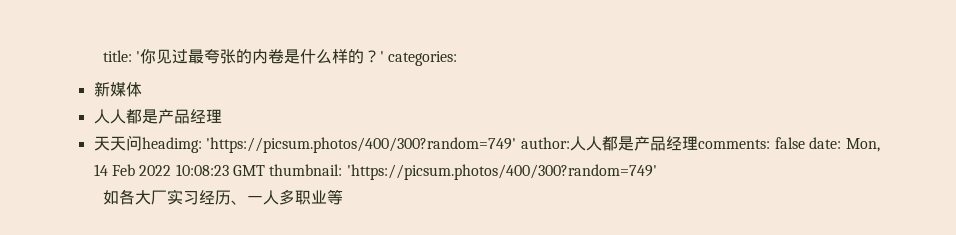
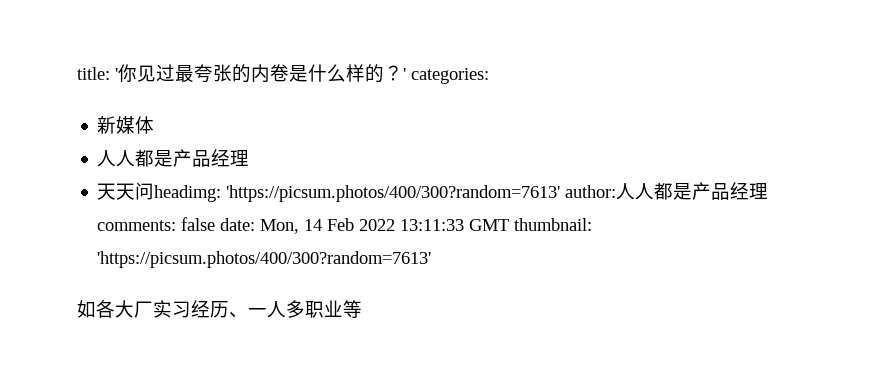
- 天天问headimg: 'https://picsum.photos/400/300?random=749' author:人人都是产品经理comments: false date: Mon, 14 Feb 2022 10:08:23 GMT thumbnail: 'https://picsum.photos/400/300?random=749'
+ 天天问headimg: 'https://picsum.photos/400/300?random=7613' author:人人都是产品经理comments: false date: Mon, 14 Feb 2022 13:11:33 GMT thumbnail: 'https://picsum.photos/400/300?random=7613'

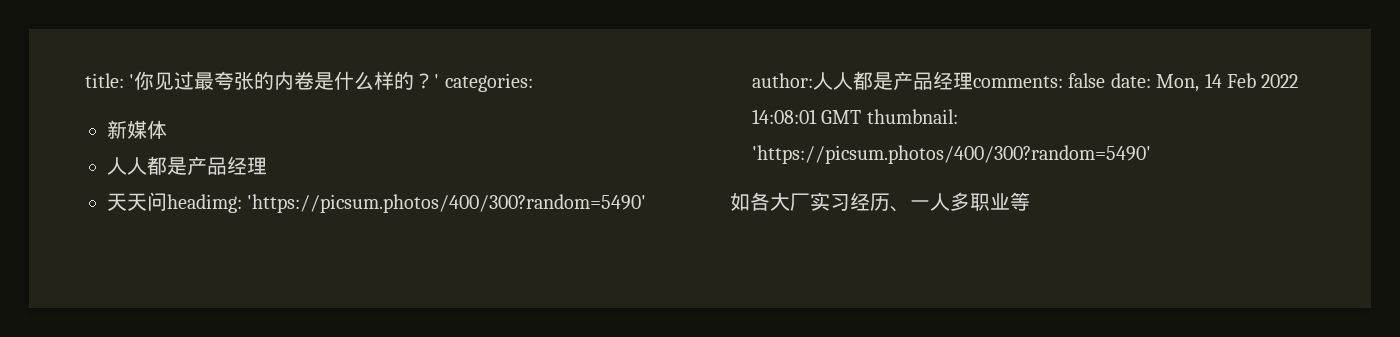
- 天天问headimg: 'https://picsum.photos/400/300?random=7613' author:人人都是产品经理comments: false date: Mon, 14 Feb 2022 13:11:33 GMT thumbnail: 'https://picsum.photos/400/300?random=7613'
+ 天天问headimg: 'https://picsum.photos/400/300?random=5490' author:人人都是产品经理comments: false date: Mon, 14 Feb 2022 14:08:01 GMT thumbnail: 'https://picsum.photos/400/300?random=5490'

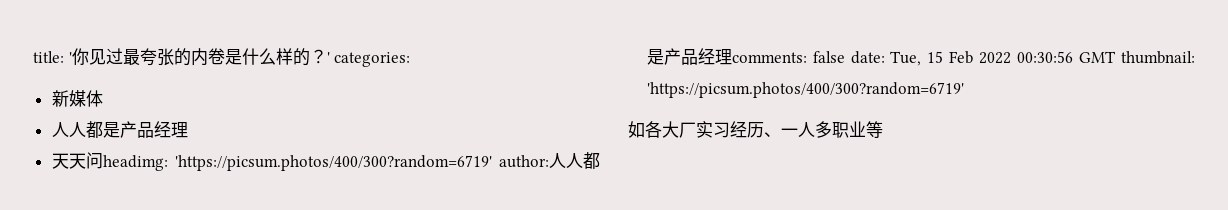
- 天天问headimg: 'https://picsum.photos/400/300?random=5490' author:人人都是产品经理comments: false date: Mon, 14 Feb 2022 14:08:01 GMT thumbnail: 'https://picsum.photos/400/300?random=5490'
+ 天天问headimg: 'https://picsum.photos/400/300?random=6719' author:人人都是产品经理comments: false date: Tue, 15 Feb 2022 00:30:56 GMT thumbnail: 'https://picsum.photos/400/300?random=6719'

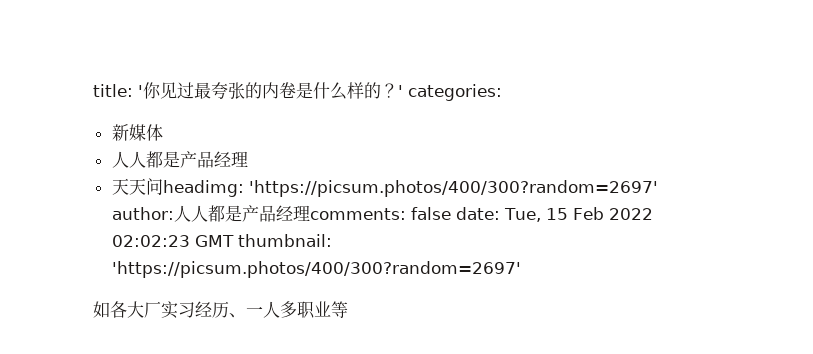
- 天天问headimg: 'https://picsum.photos/400/300?random=6719' author:人人都是产品经理comments: false date: Tue, 15 Feb 2022 00:30:56 GMT thumbnail: 'https://picsum.photos/400/300?random=6719'
+ 天天问headimg: 'https://picsum.photos/400/300?random=2697' author:人人都是产品经理comments: false date: Tue, 15 Feb 2022 02:02:23 GMT thumbnail: 'https://picsum.photos/400/300?random=2697'

